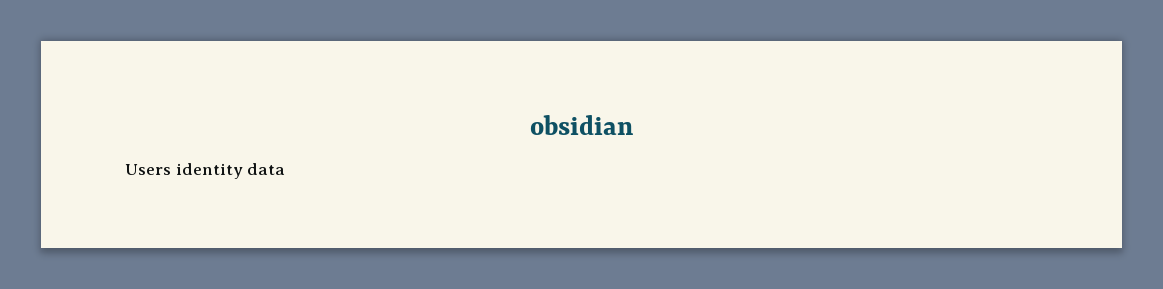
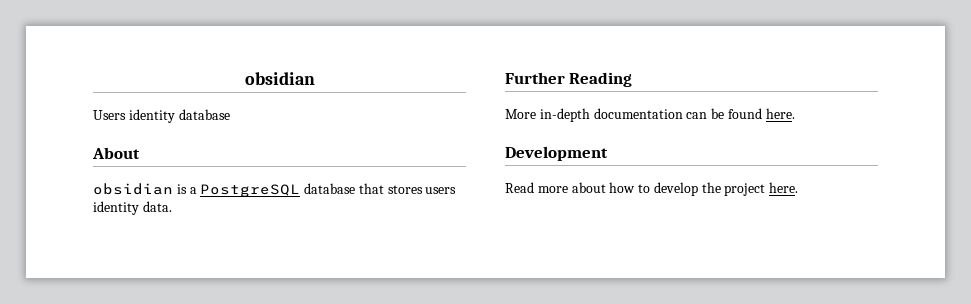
- Users identity data
+ Users identity database
+ About
+ obsidian is a PostgreSQL database that stores users identity data.
+ Further Reading
+ More in-depth documentation can be found here.
+ Development
+ Read more about how to develop the project here.

